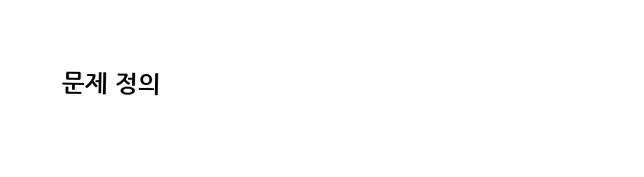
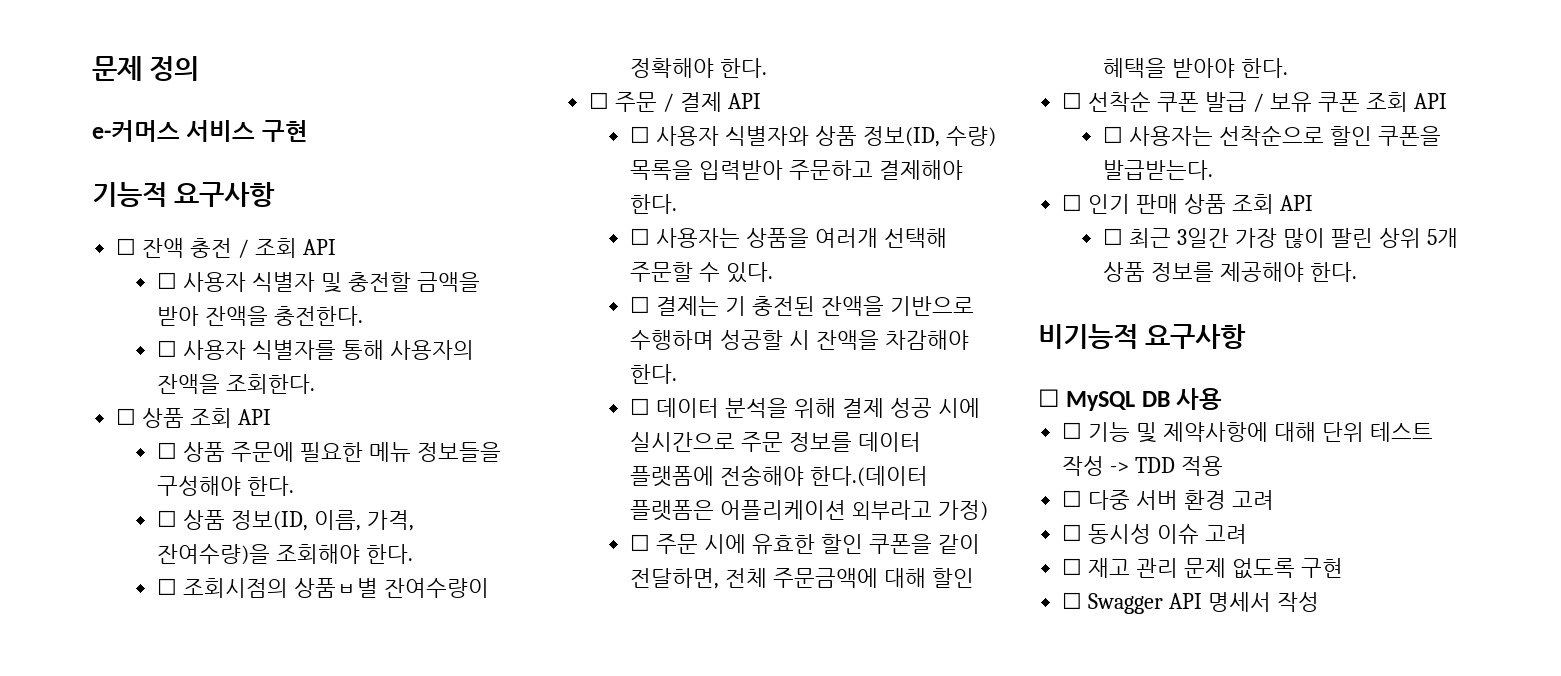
+ e-커머스 서비스 구현
+ 기능적 요구사항
+ ☐ 잔액 충전 / 조회 API
+ ☐ 사용자 식별자 및 충전할 금액을 받아 잔액을 충전한다.
+ ☐ 사용자 식별자를 통해 사용자의 잔액을 조회한다.
+ ☐ 상품 조회 API
+ ☐ 상품 주문에 필요한 메뉴 정보들을 구성해야 한다.
+ ☐ 상품 정보(ID, 이름, 가격, 잔여수량)을 조회해야 한다.
+ ☐ 조회시점의 상품ㅂ별 잔여수량이 정확해야 한다.
+ ☐ 주문 / 결제 API
+ ☐ 사용자 식별자와 상품 정보(ID, 수량) 목록을 입력받아 주문하고 결제해야 한다.
+ ☐ 사용자는 상품을 여러개 선택해 주문할 수 있다.
+ ☐ 결제는 기 충전된 잔액을 기반으로 수행하며 성공할 시 잔액을 차감해야 한다.
+ ☐ 데이터 분석을 위해 결제 성공 시에 실시간으로 주문 정보를 데이터 플랫폼에 전송해야 한다.(데이터 플랫폼은 어플리케이션 외부라고 가정)
+ ☐ 주문 시에 유효한 할인 쿠폰을 같이 전달하면, 전체 주문금액에 대해 할인 혜택을 받아야 한다.
+ ☐ 선착순 쿠폰 발급 / 보유 쿠폰 조회 API
+ ☐ 사용자는 선착순으로 할인 쿠폰을 발급받는다.
+ ☐ 인기 판매 상품 조회 API
+ ☐ 최근 3일간 가장 많이 팔린 상위 5개 상품 정보를 제공해야 한다.
+ 비기능적 요구사항
+ ☐ MySQL DB 사용
+ ☐ 기능 및 제약사항에 대해 단위 테스트 작성 -> TDD 적용
+ ☐ 다중 서버 환경 고려
+ ☐ 동시성 이슈 고려
+ ☐ 재고 관리 문제 없도록 구현
+ ☐ Swagger API 명세서 작성

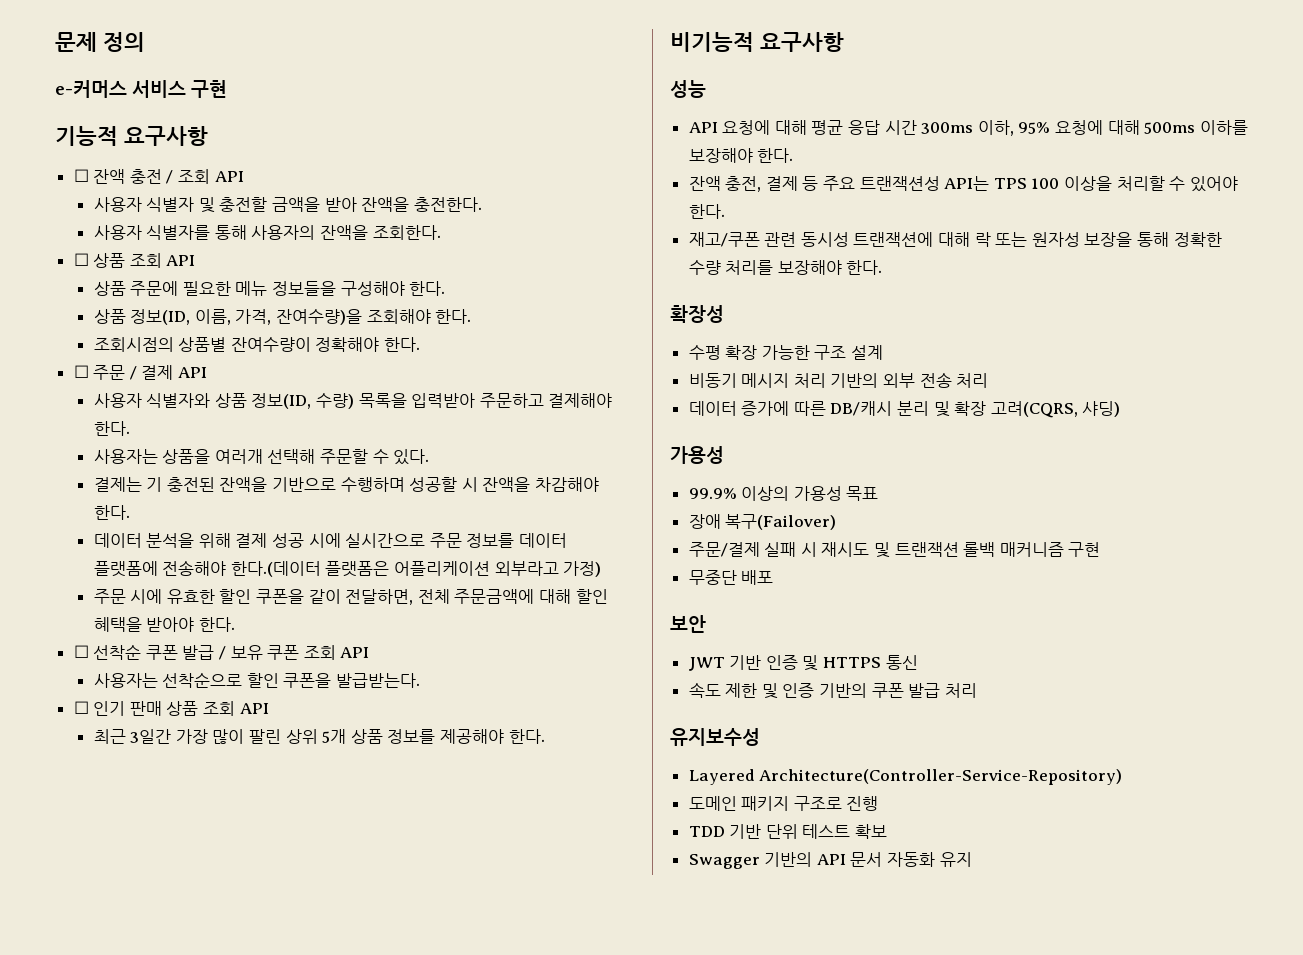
- ☐ 사용자 식별자 및 충전할 금액을 받아 잔액을 충전한다.
+ 사용자 식별자 및 충전할 금액을 받아 잔액을 충전한다.
- ☐ 사용자 식별자를 통해 사용자의 잔액을 조회한다.
+ 사용자 식별자를 통해 사용자의 잔액을 조회한다.
- ☐ 상품 주문에 필요한 메뉴 정보들을 구성해야 한다.
+ 상품 주문에 필요한 메뉴 정보들을 구성해야 한다.
- ☐ 상품 정보(ID, 이름, 가격, 잔여수량)을 조회해야 한다.
+ 상품 정보(ID, 이름, 가격, 잔여수량)을 조회해야 한다.
- ☐ 조회시점의 상품ㅂ별 잔여수량이 정확해야 한다.
+ 조회시점의 상품별 잔여수량이 정확해야 한다.
- ☐ 사용자 식별자와 상품 정보(ID, 수량) 목록을 입력받아 주문하고 결제해야 한다.
+ 사용자 식별자와 상품 정보(ID, 수량) 목록을 입력받아 주문하고 결제해야 한다.
- ☐ 사용자는 상품을 여러개 선택해 주문할 수 있다.
+ 사용자는 상품을 여러개 선택해 주문할 수 있다.
- ☐ 결제는 기 충전된 잔액을 기반으로 수행하며 성공할 시 잔액을 차감해야 한다.
+ 결제는 기 충전된 잔액을 기반으로 수행하며 성공할 시 잔액을 차감해야 한다.
- ☐ 데이터 분석을 위해 결제 성공 시에 실시간으로 주문 정보를 데이터 플랫폼에 전송해야 한다.(데이터 플랫폼은 어플리케이션 외부라고 가정)
+ 데이터 분석을 위해 결제 성공 시에 실시간으로 주문 정보를 데이터 플랫폼에 전송해야 한다.(데이터 플랫폼은 어플리케이션 외부라고 가정)
- ☐ 주문 시에 유효한 할인 쿠폰을 같이 전달하면, 전체 주문금액에 대해 할인 혜택을 받아야 한다.
+ 주문 시에 유효한 할인 쿠폰을 같이 전달하면, 전체 주문금액에 대해 할인 혜택을 받아야 한다.
- ☐ 사용자는 선착순으로 할인 쿠폰을 발급받는다.
+ 사용자는 선착순으로 할인 쿠폰을 발급받는다.
- ☐ 최근 3일간 가장 많이 팔린 상위 5개 상품 정보를 제공해야 한다.
+ 최근 3일간 가장 많이 팔린 상위 5개 상품 정보를 제공해야 한다.
- ☐ MySQL DB 사용
- ☐ 기능 및 제약사항에 대해 단위 테스트 작성 -> TDD 적용
- ☐ 다중 서버 환경 고려
- ☐ 동시성 이슈 고려
- ☐ 재고 관리 문제 없도록 구현
- ☐ Swagger API 명세서 작성
+ 성능
+ API 요청에 대해 평균 응답 시간 300ms 이하, 95% 요청에 대해 500ms 이하를 보장해야 한다.
+ 잔액 충전, 결제 등 주요 트랜잭션성 API는 TPS 100 이상을 처리할 수 있어야 한다.
+ 재고/쿠폰 관련 동시성 트랜잭션에 대해 락 또는 원자성 보장을 통해 정확한 수량 처리를 보장해야 한다.
+ 확장성
+ 수평 확장 가능한 구조 설계
+ 비동기 메시지 처리 기반의 외부 전송 처리
+ 데이터 증가에 따른 DB/캐시 분리 및 확장 고려(CQRS, 샤딩)
+ 가용성
+ 99.9% 이상의 가용성 목표
+ 장애 복구(Failover)
+ 주문/결제 실패 시 재시도 및 트랜잭션 롤백 매커니즘 구현
+ 무중단 배포
+ 보안
+ JWT 기반 인증 및 HTTPS 통신
+ 속도 제한 및 인증 기반의 쿠폰 발급 처리
+ 유지보수성
+ Layered Architecture(Controller-Service-Repository)
+ 도메인 패키지 구조로 진행
+ TDD 기반 단위 테스트 확보
+ Swagger 기반의 API 문서 자동화 유지

